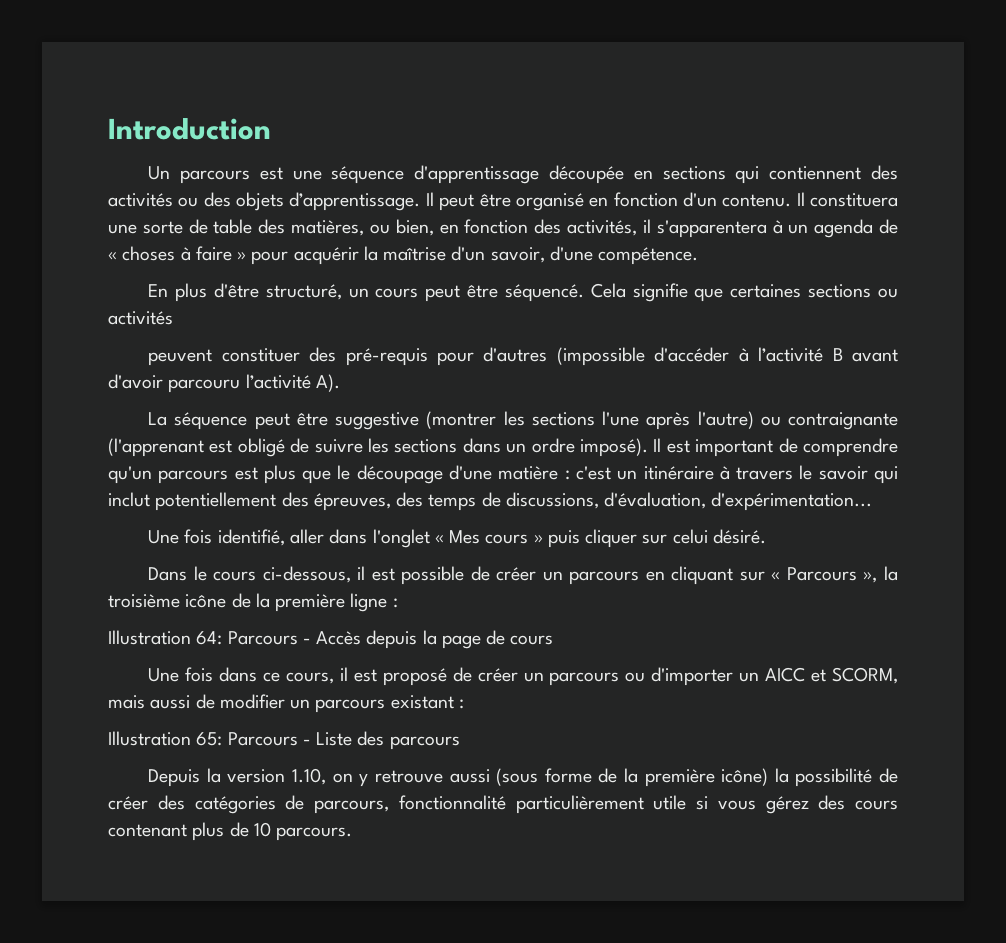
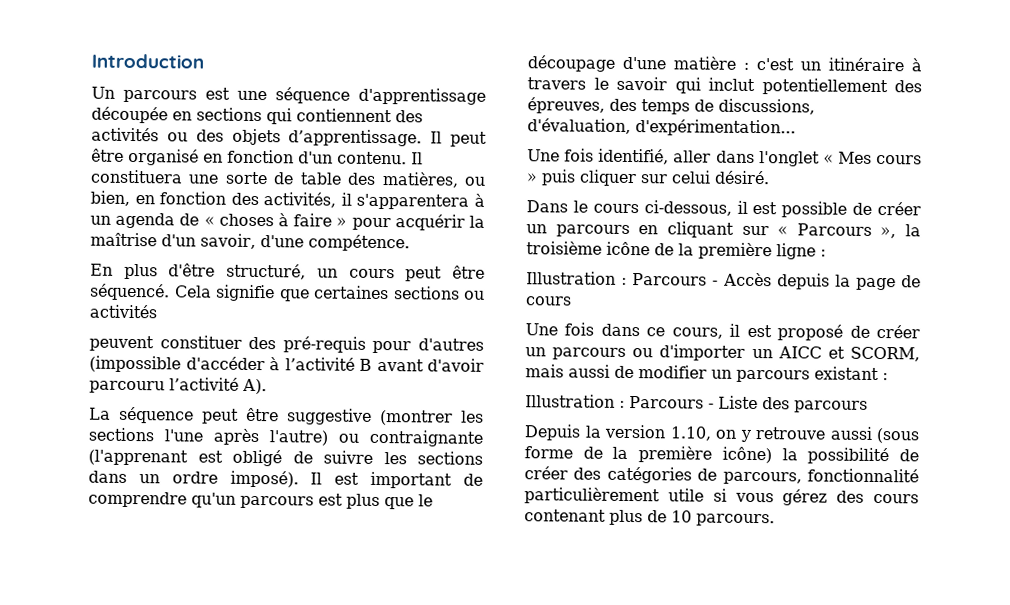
- Illustration 64: Parcours - Accès depuis la page de cours
+ Illustration : Parcours - Accès depuis la page de cours
- Illustration 65: Parcours - Liste des parcours
+ Illustration : Parcours - Liste des parcours

